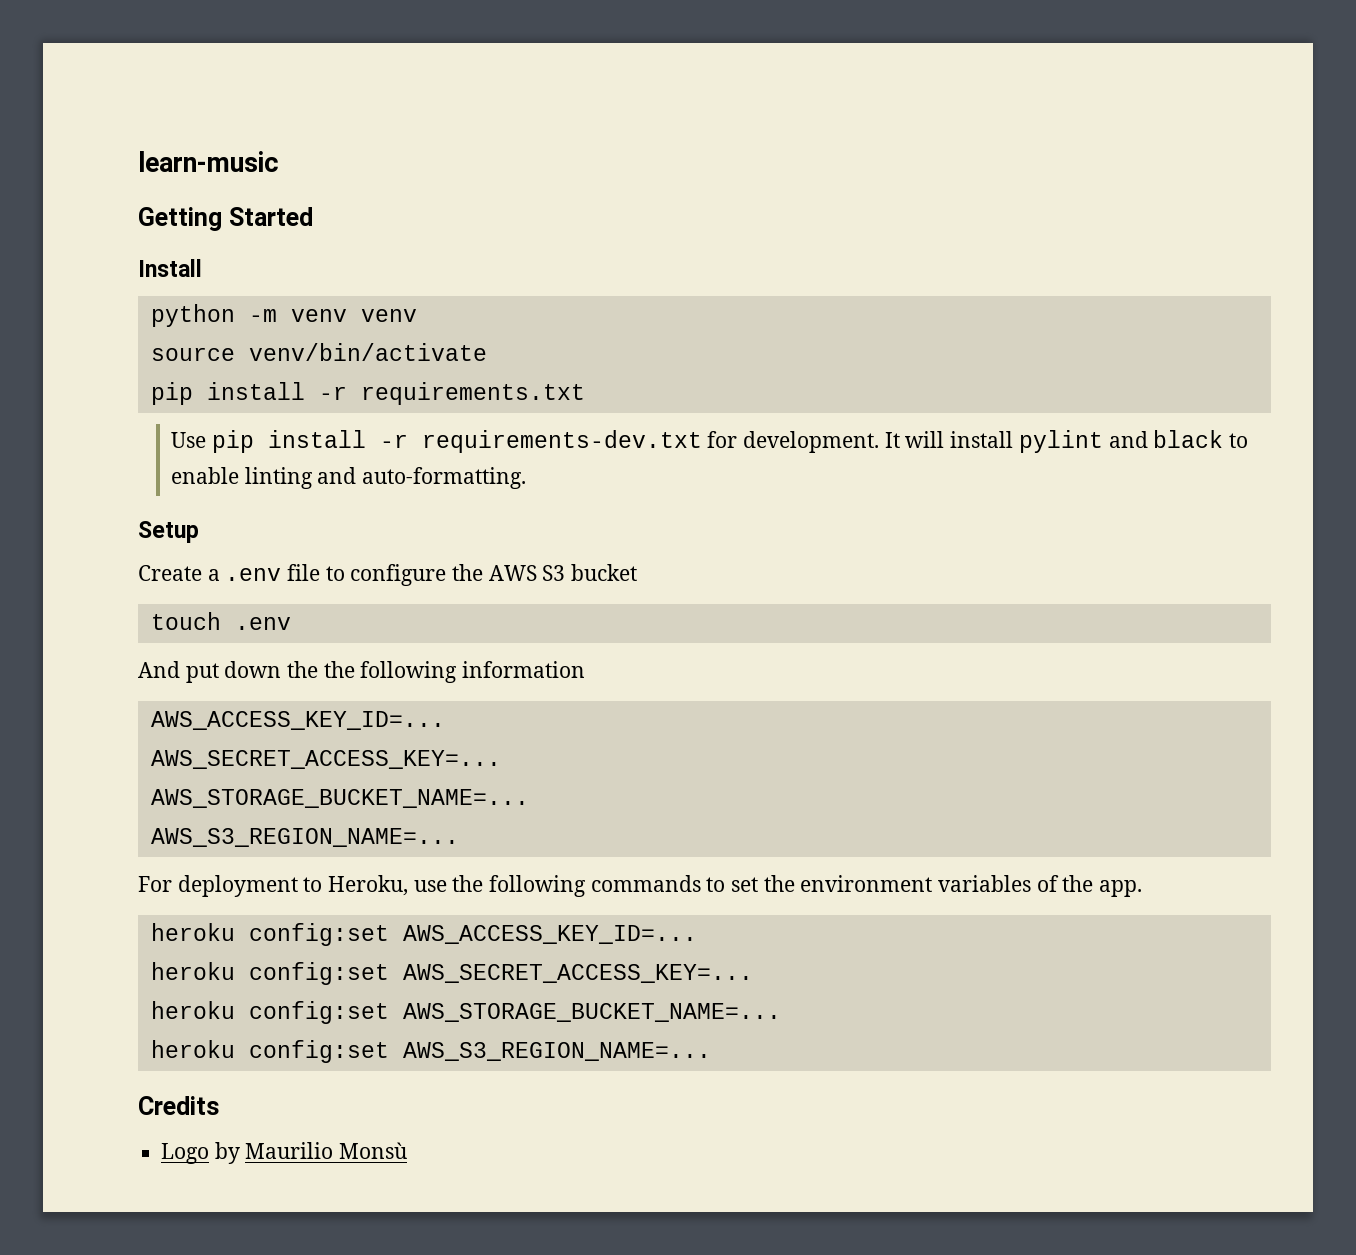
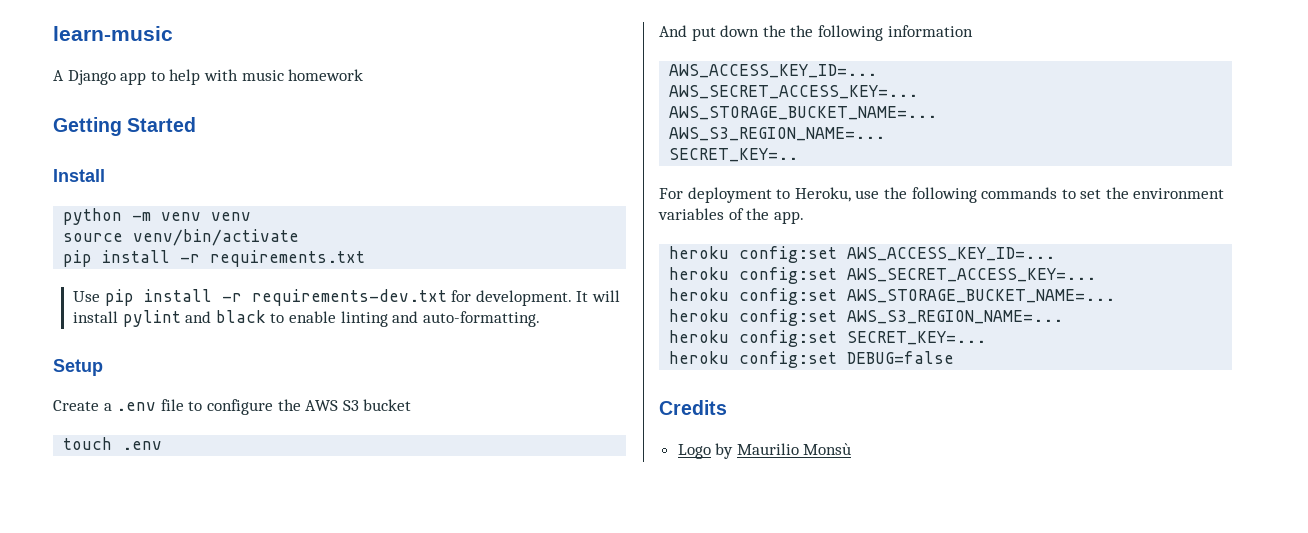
+ A Django app to help with music homework
+ SECRET_KEY=..
+ heroku config:set SECRET_KEY=...
+ heroku config:set DEBUG=false

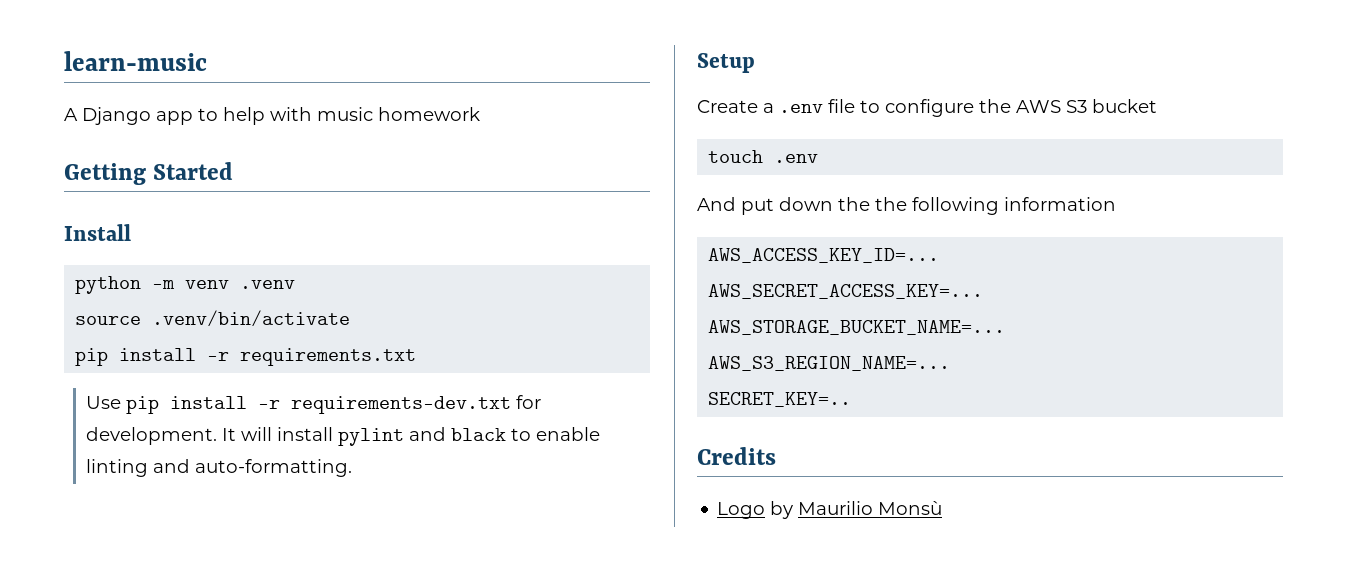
- python -m venv venv
+ python -m venv .venv
- source venv/bin/activate
+ source .venv/bin/activate
- For deployment to Heroku, use the following commands to set the environment variables of the app.
- heroku config:set AWS_ACCESS_KEY_ID=...
- heroku config:set AWS_SECRET_ACCESS_KEY=...
- heroku config:set AWS_STORAGE_BUCKET_NAME=...
- heroku config:set AWS_S3_REGION_NAME=...
- heroku config:set SECRET_KEY=...
- heroku config:set DEBUG=false

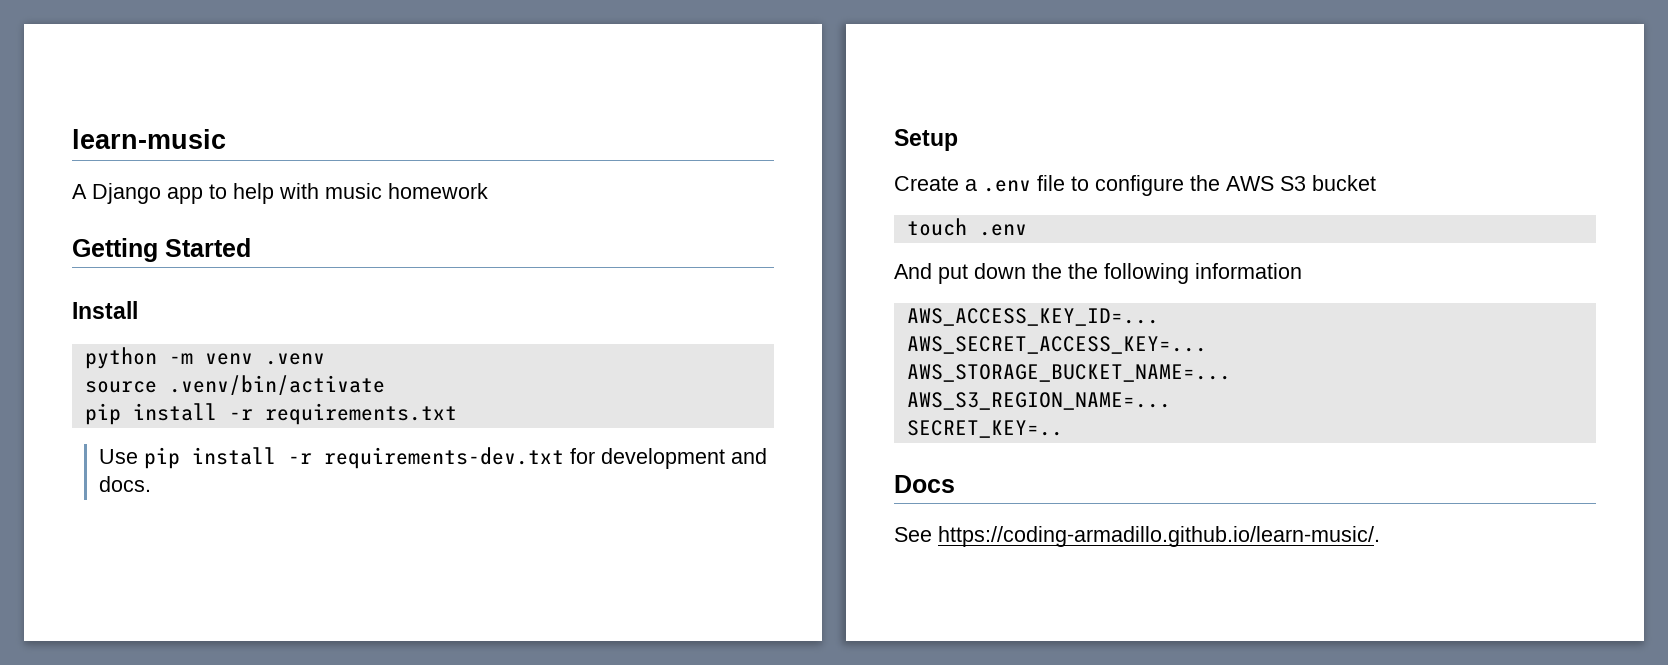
- Use pip install -r requirements-dev.txt for development. It will install pylint and black to enable linting and auto-formatting.
+ Use pip install -r requirements-dev.txt for development and docs.
- Credits
- Logo by Maurilio Monsù
+ Docs
+ See https://coding-armadillo.github.io/learn-music/.

